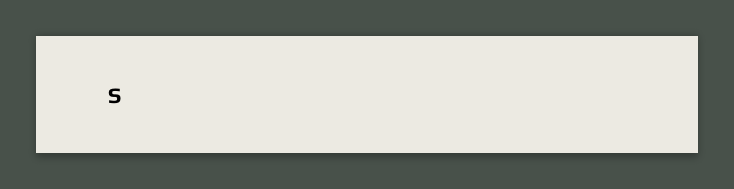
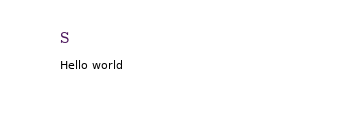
+ Hello world

